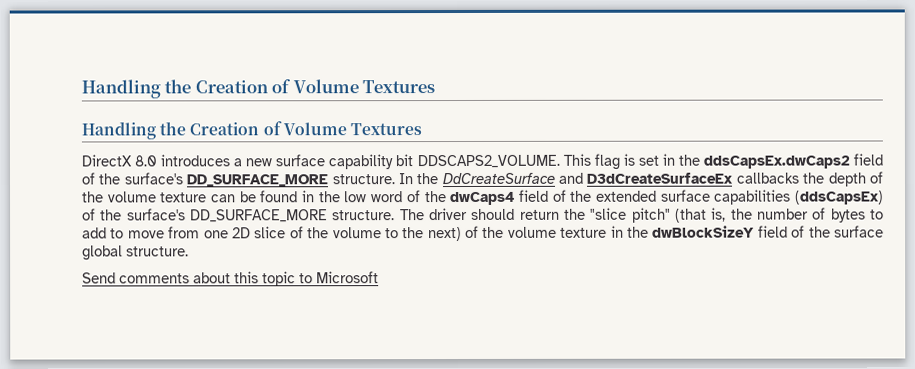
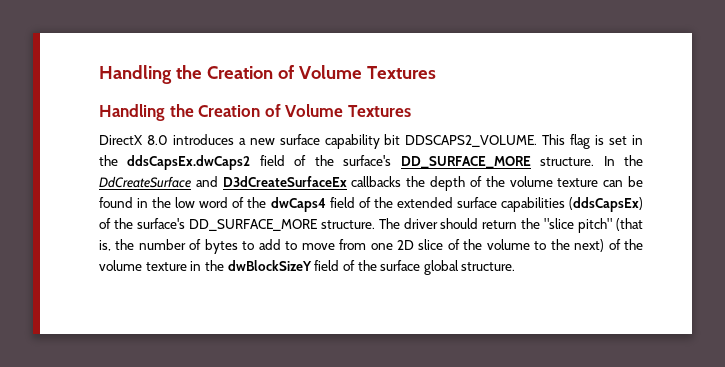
- Send comments about this topic to Microsoft

